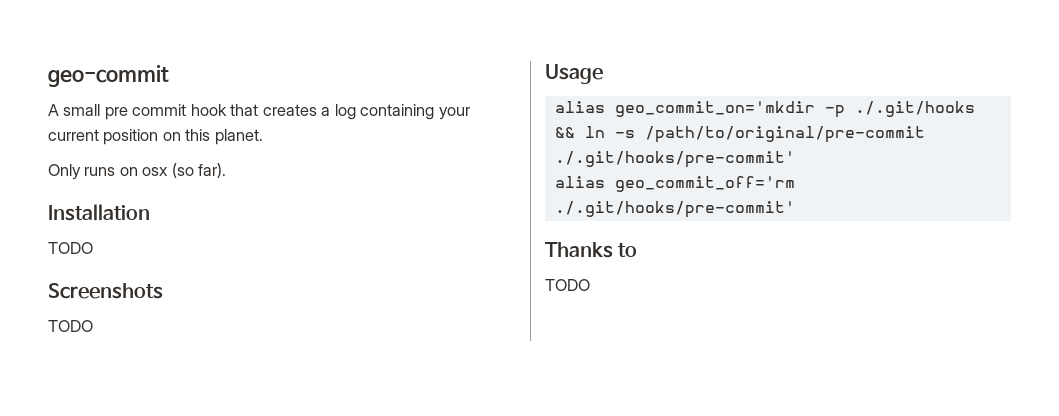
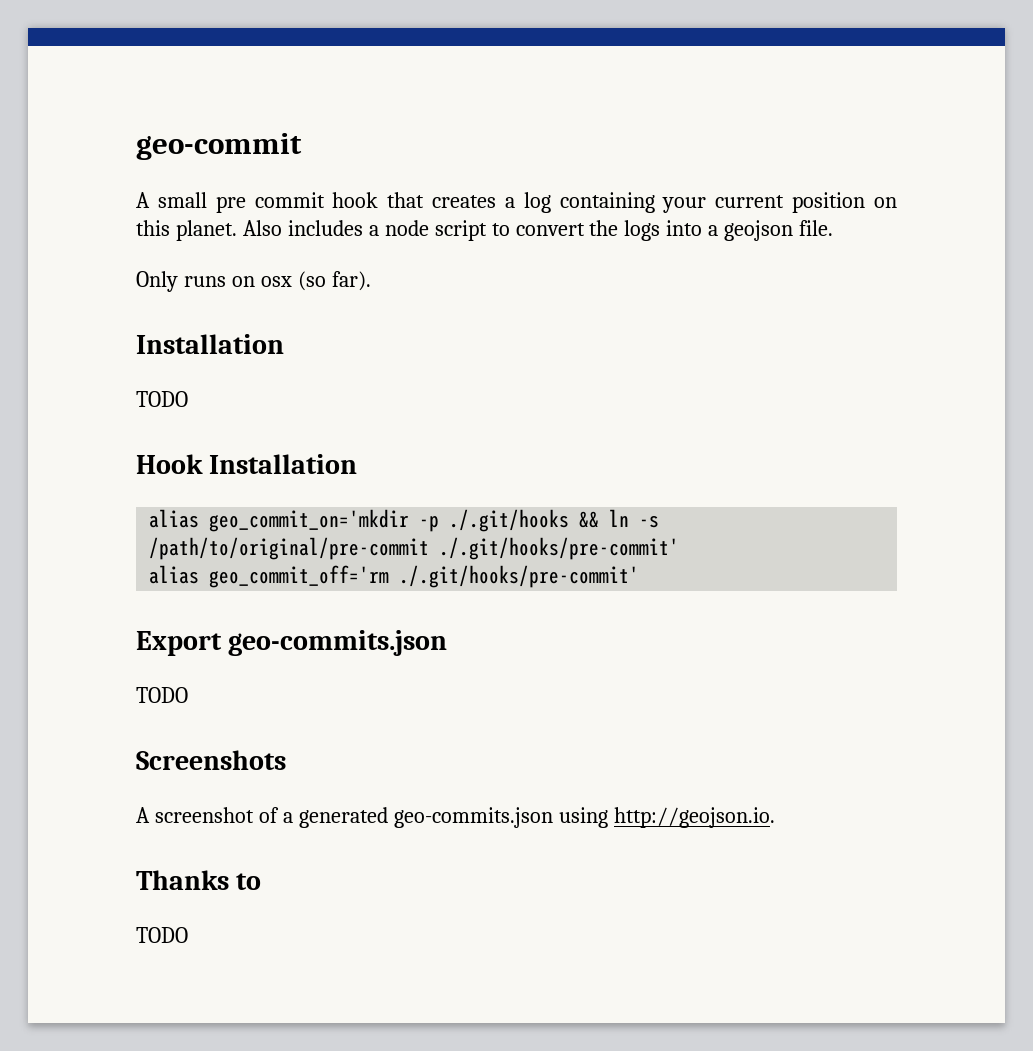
+ Also includes a node script to convert the logs into a geojson file.
- Screenshots
- TODO
- Usage
+ Hook Installation
+ Export geo-commits.json
+ TODO
+ Screenshots
+ A screenshot of a generated geo-commits.json using http://geojson.io.

